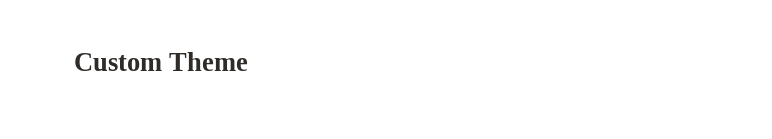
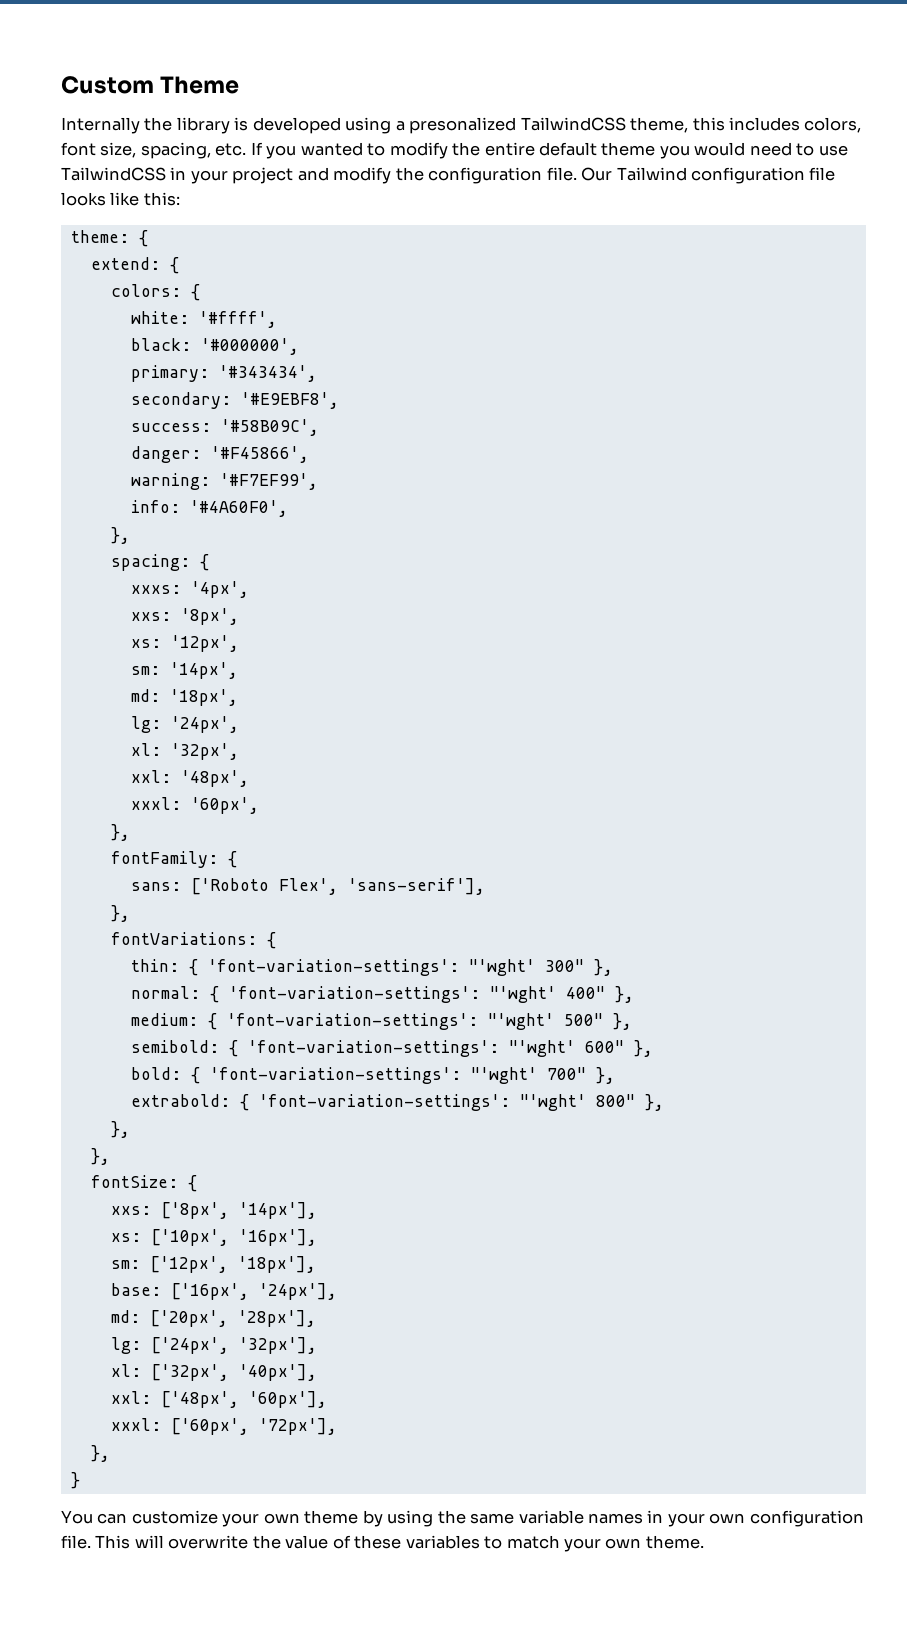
+ Internally the library is developed using a presonalized TailwindCSS theme, this includes colors, font size, spacing, etc. If you wanted to modify the entire default theme you would need to use TailwindCSS in your project and modify the configuration file. Our Tailwind configuration file looks like this:
+ theme: {
+ extend: {
+ colors: {
+ white: '#ffff',
+ black: '#000000',
+ primary: '#343434',
+ secondary: '#E9EBF8',
+ success: '#58B09C',
+ danger: '#F45866',
+ warning: '#F7EF99',
+ info: '#4A60F0',
+ },
+ spacing: {
+ xxxs: '4px',
+ xxs: '8px',
+ xs: '12px',
+ sm: '14px',
+ md: '18px',
+ lg: '24px',
+ xl: '32px',
+ xxl: '48px',
+ xxxl: '60px',
+ },
+ fontFamily: {
+ sans: ['Roboto Flex', 'sans-serif'],
+ },
+ fontVariations: {
+ thin: { 'font-variation-settings': "'wght' 300" },
+ normal: { 'font-variation-settings': "'wght' 400" },
+ medium: { 'font-variation-settings': "'wght' 500" },
+ semibold: { 'font-variation-settings': "'wght' 600" },
+ bold: { 'font-variation-settings': "'wght' 700" },
+ extrabold: { 'font-variation-settings': "'wght' 800" },
+ },
+ },
+ fontSize: {
+ xxs: ['8px', '14px'],
+ xs: ['10px', '16px'],
+ sm: ['12px', '18px'],
+ base: ['16px', '24px'],
+ md: ['20px', '28px'],
+ lg: ['24px', '32px'],
+ xl: ['32px', '40px'],
+ xxl: ['48px', '60px'],
+ xxxl: ['60px', '72px'],
+ },
+ }
+ You can customize your own theme by using the same variable names in your own configuration file. This will overwrite the value of these variables to match your own theme.

